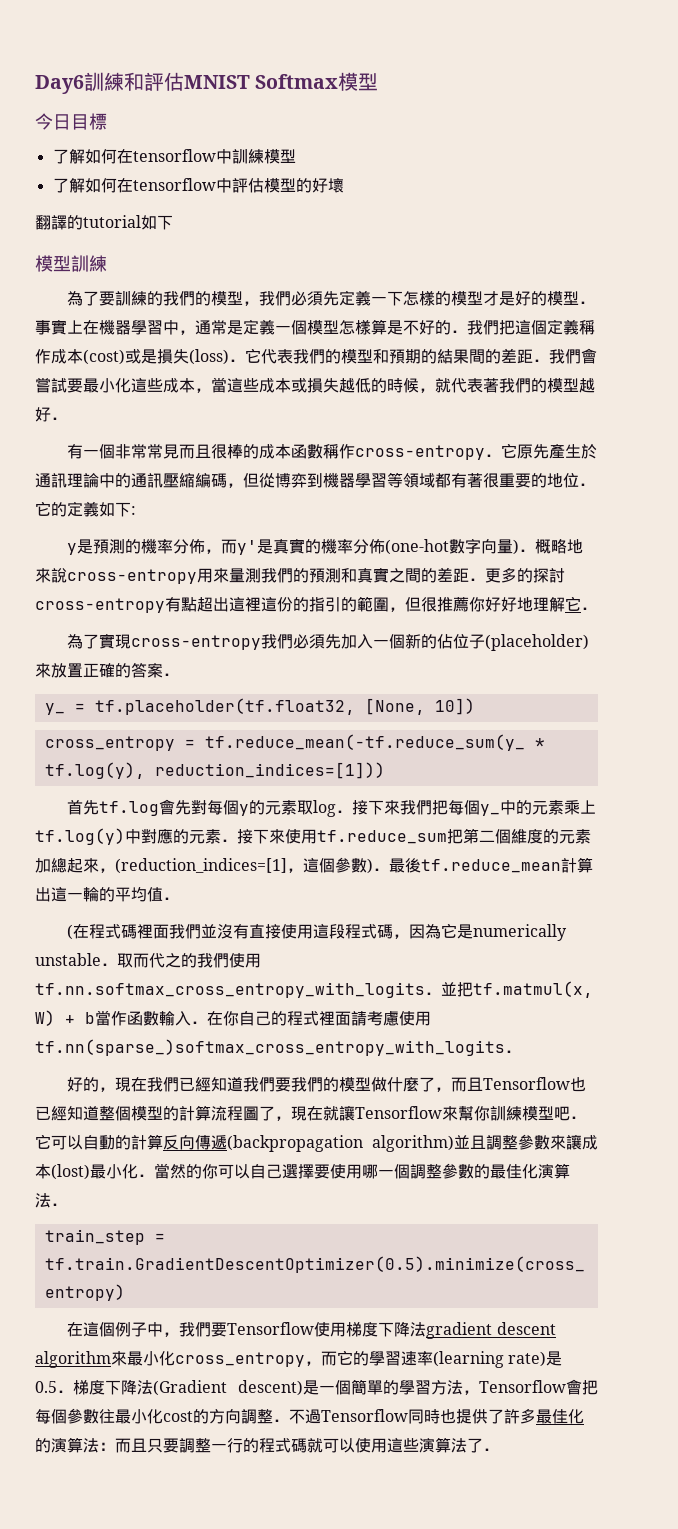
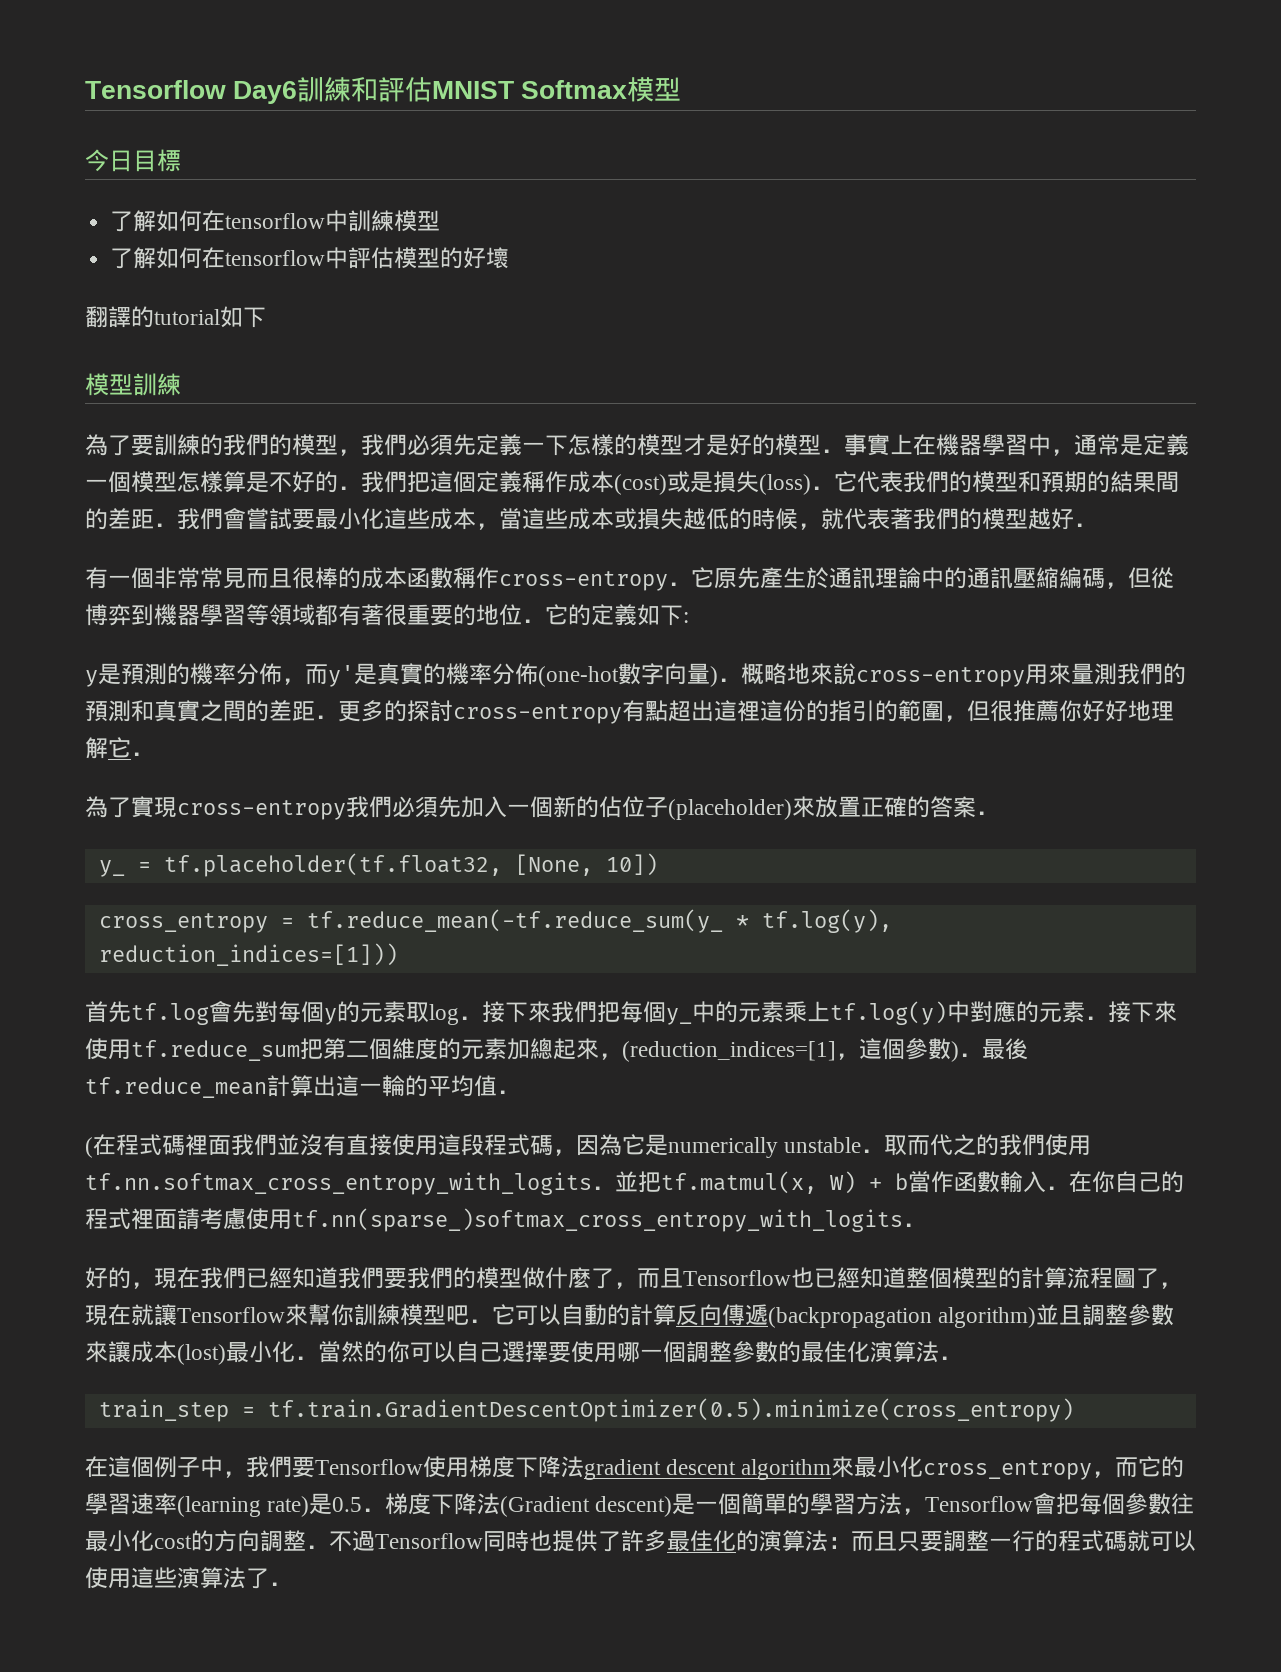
- Day6訓練和評估MNIST Softmax模型
+ Tensorflow Day6訓練和評估MNIST Softmax模型

